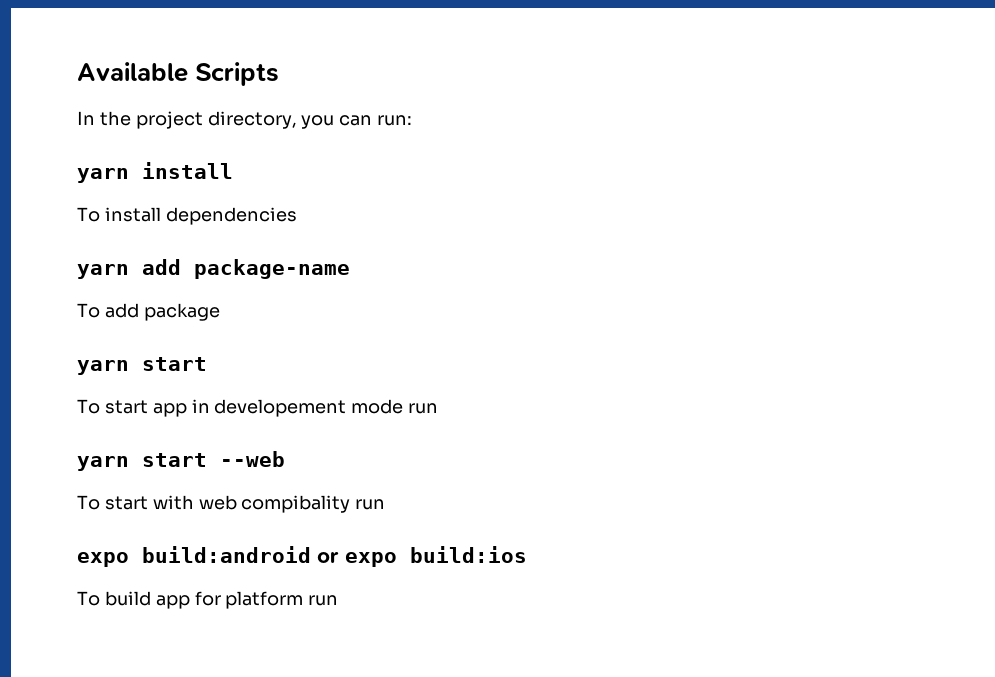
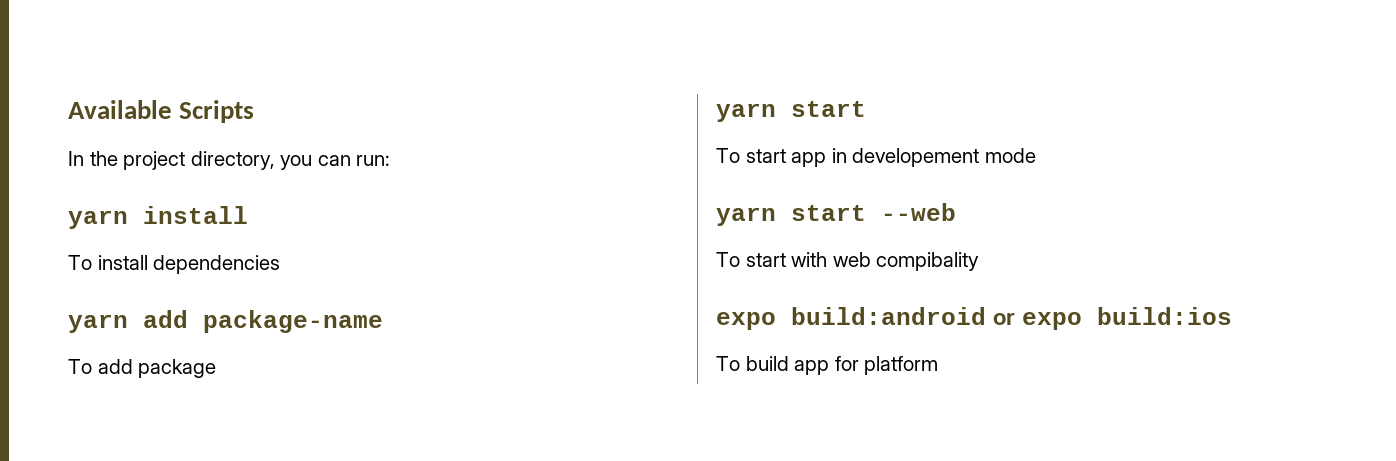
- To start app in developement mode run
+ To start app in developement mode
- To start with web compibality run
+ To start with web compibality
- To build app for platform run
+ To build app for platform

